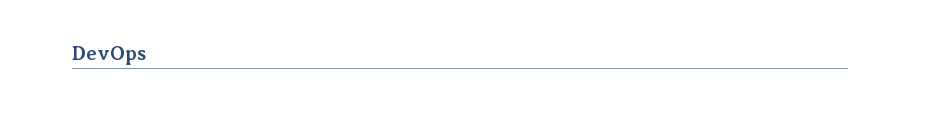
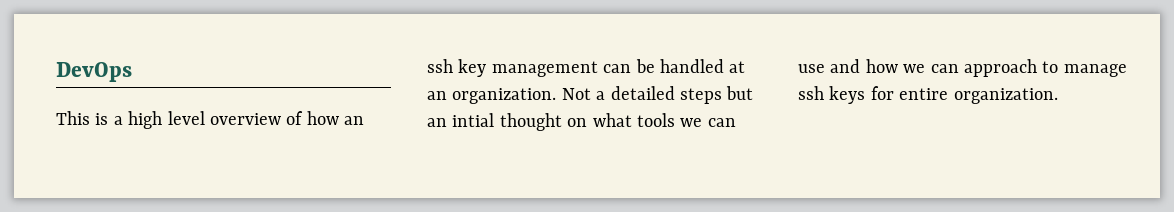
+ This is a high level overview of how an ssh key management can be handled at an organization. Not a detailed steps but an intial thought on what tools we can use and how we can approach to manage ssh keys for entire organization.

